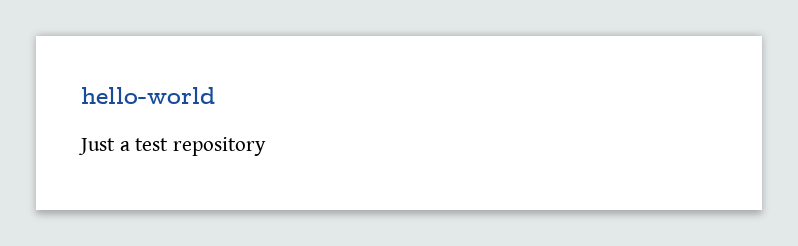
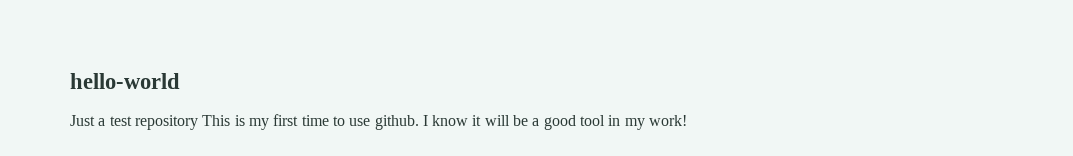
- Just a test repository
+ Just a test repository This is my first time to use github. I know it will be a good tool in my work!

